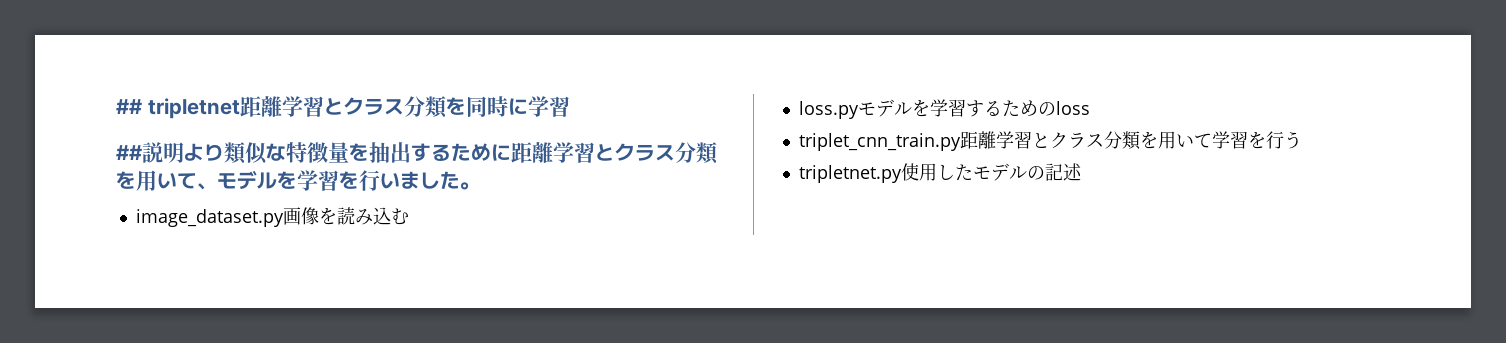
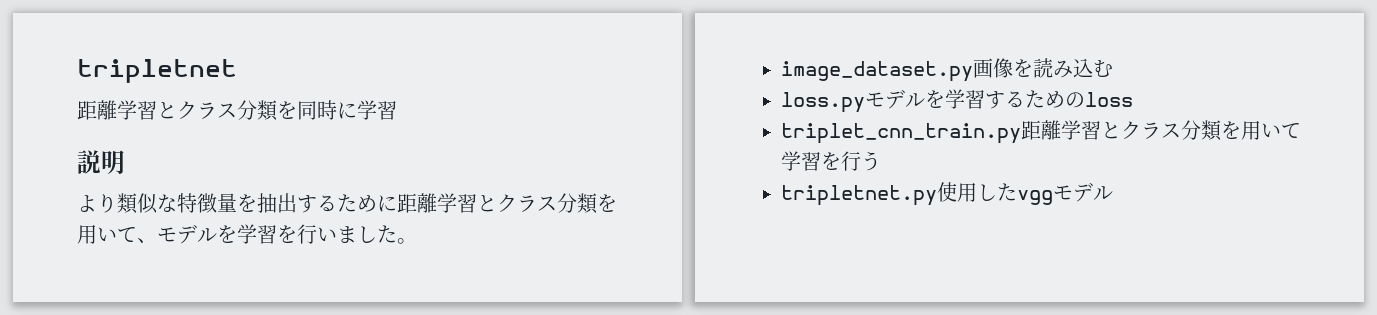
- ## tripletnet距離学習とクラス分類を同時に学習
+ tripletnet
+ 距離学習とクラス分類を同時に学習
- ##説明より類似な特徴量を抽出するために距離学習とクラス分類を用いて、モデルを学習を行いました。
+ 説明
+ より類似な特徴量を抽出するために距離学習とクラス分類を用いて、モデルを学習を行いました。
- tripletnet.py使用したモデルの記述
+ tripletnet.py使用したvggモデル

